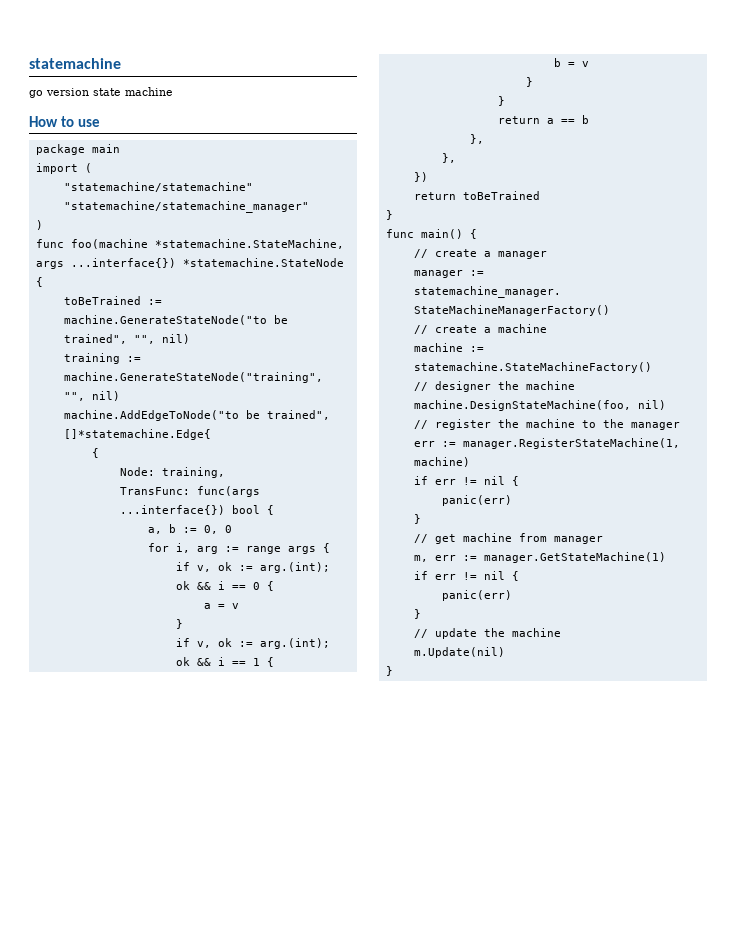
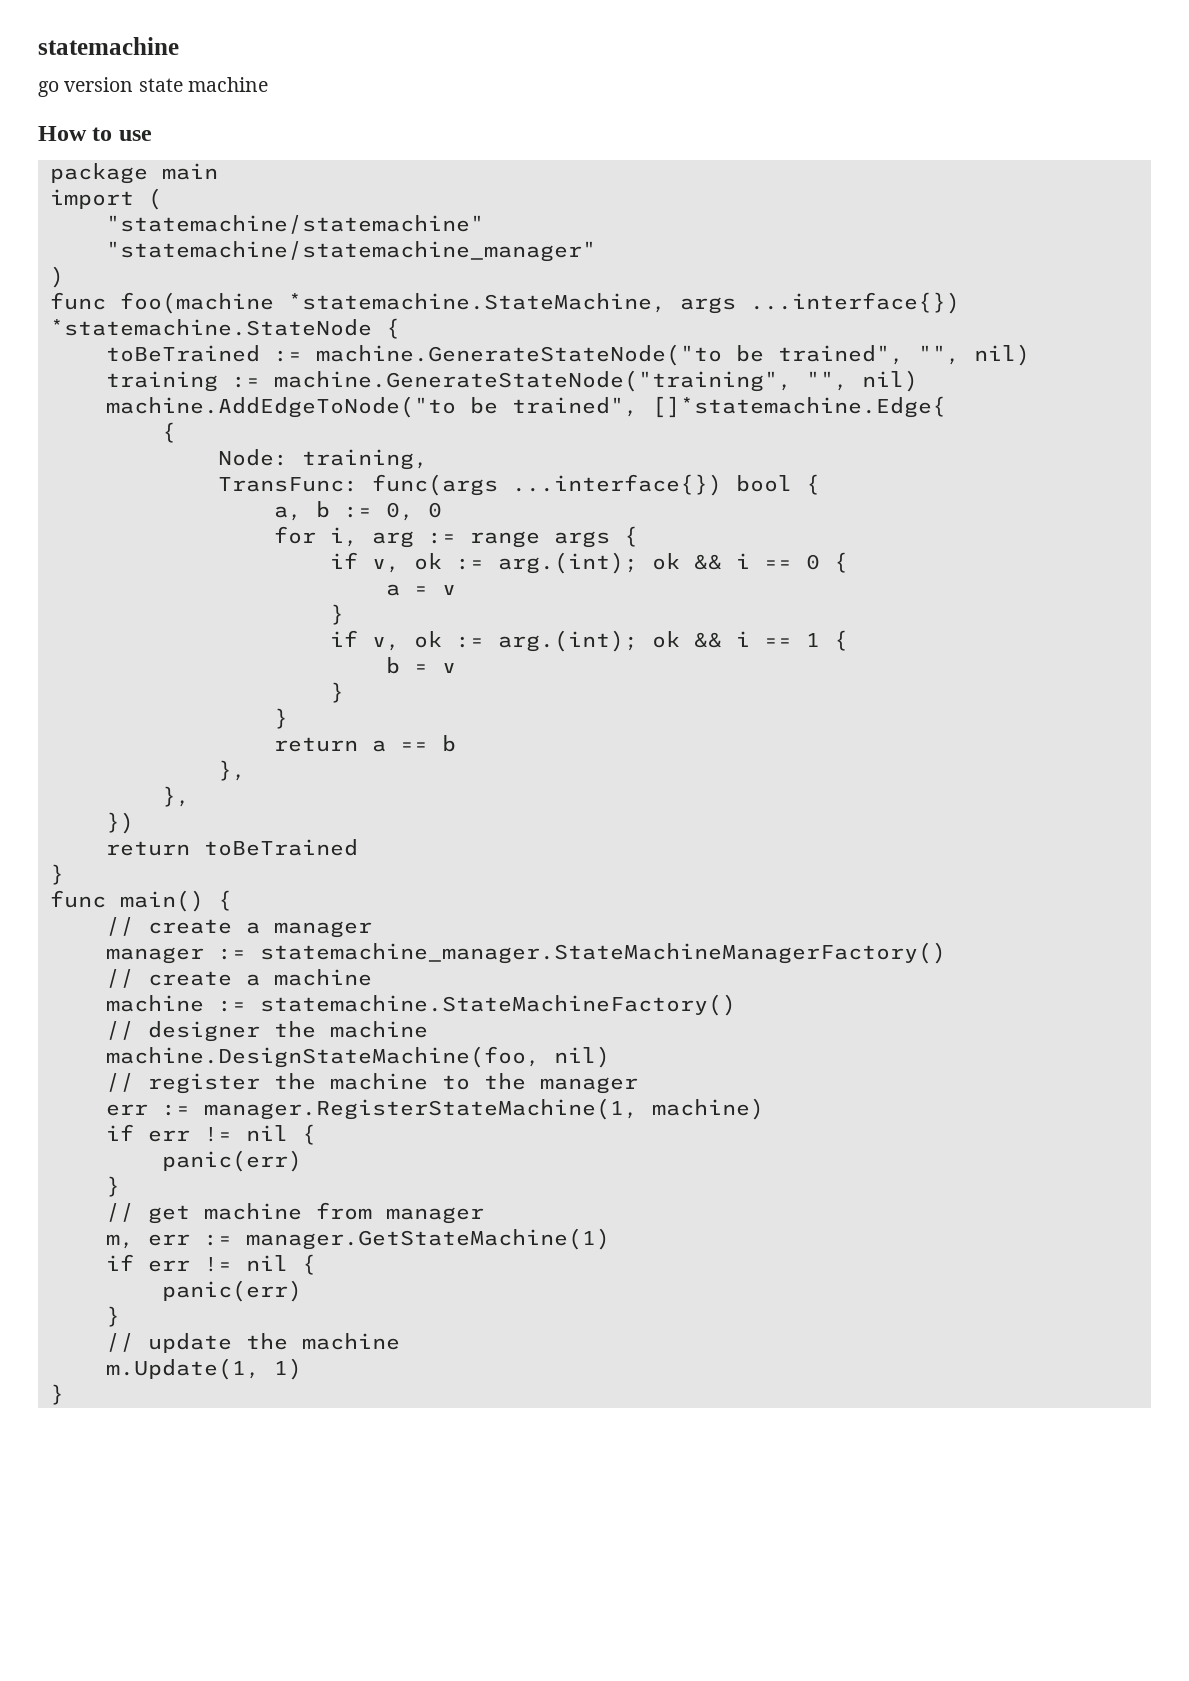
- m.Update(nil)
+ m.Update(1, 1)

